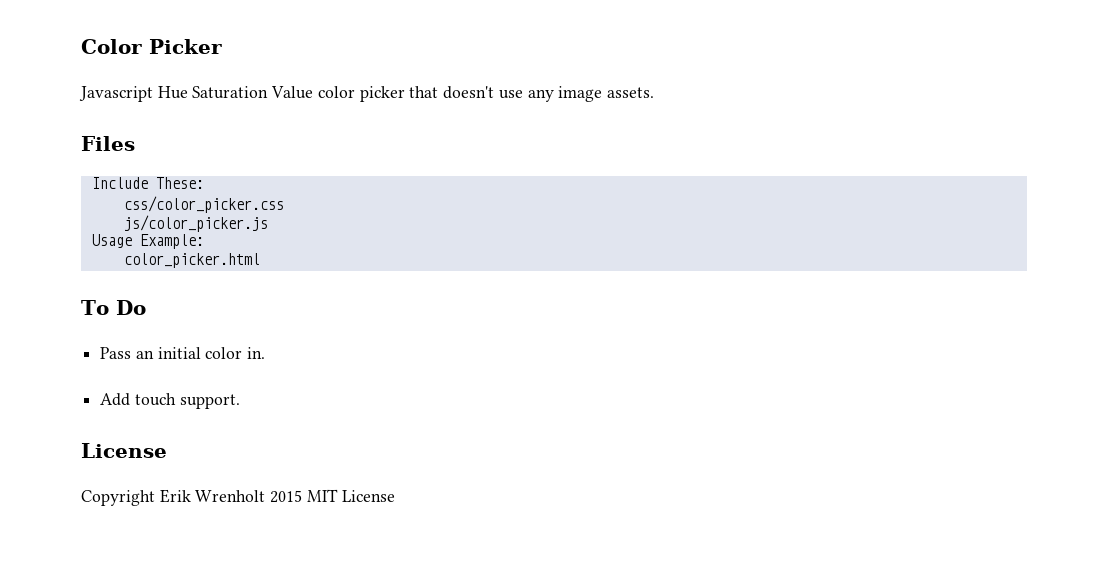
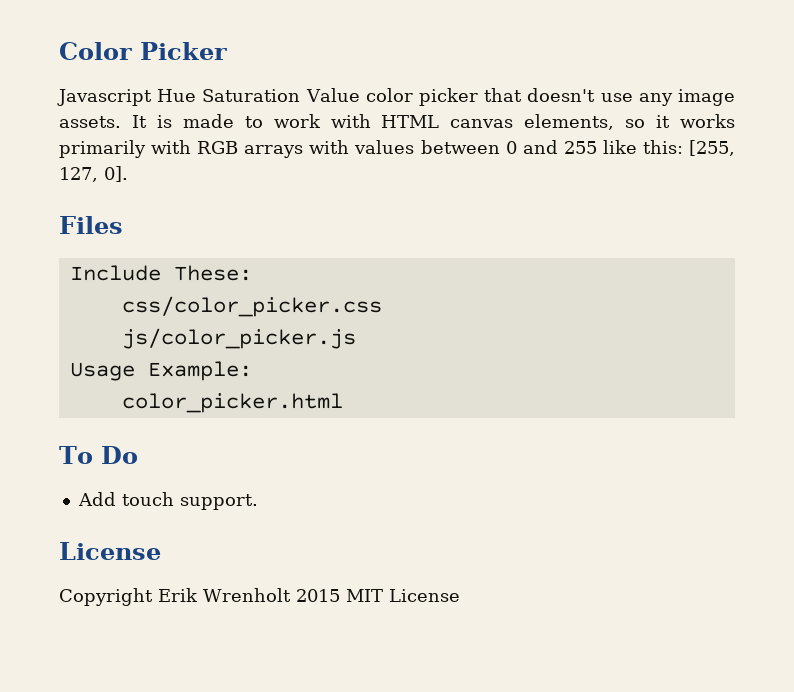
+ It is made to work with HTML canvas elements, so it works primarily with RGB arrays with values between 0 and 255 like this: [255, 127, 0].
- Pass an initial color in.

